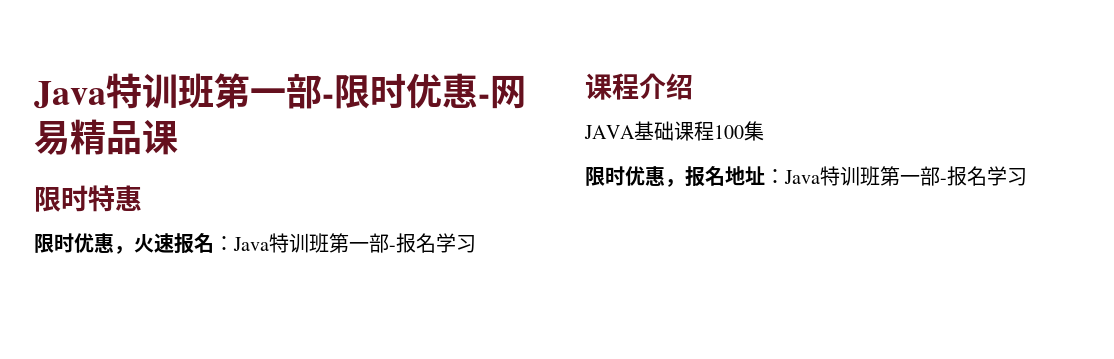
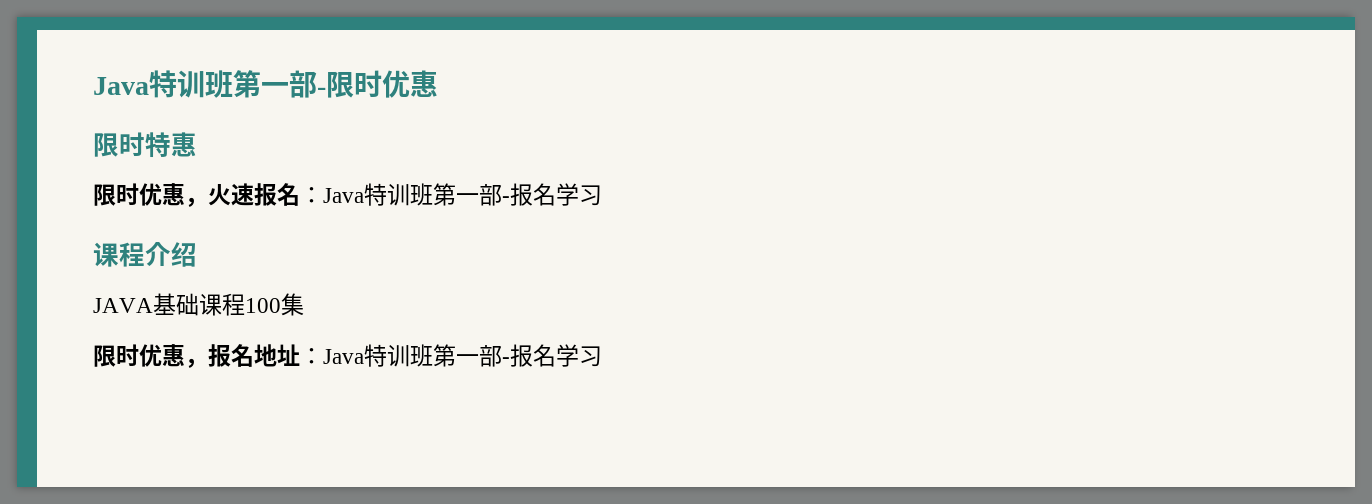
- Java特训班第一部-限时优惠-网易精品课
+ Java特训班第一部-限时优惠

